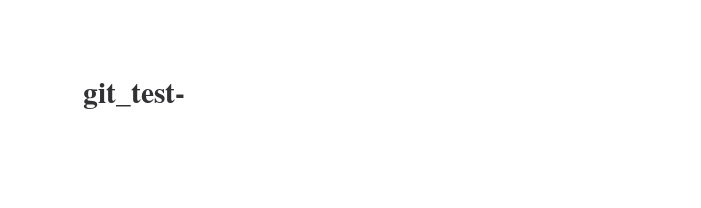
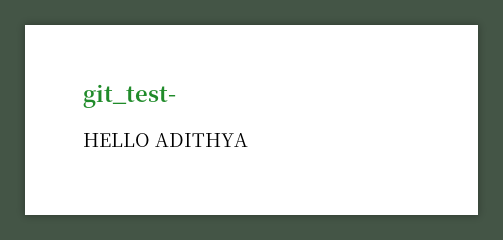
+ HELLO ADITHYA

